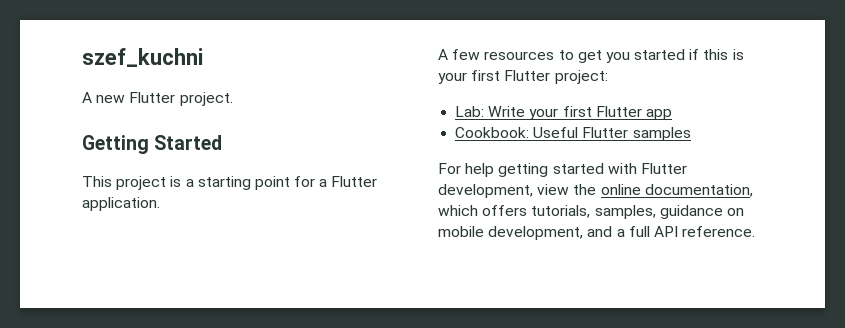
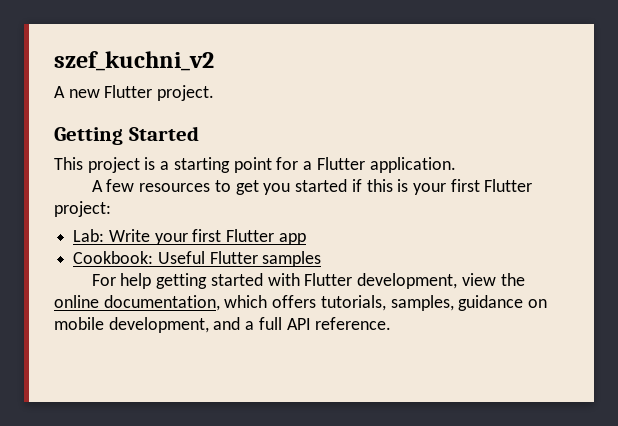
- szef_kuchni
+ szef_kuchni_v2

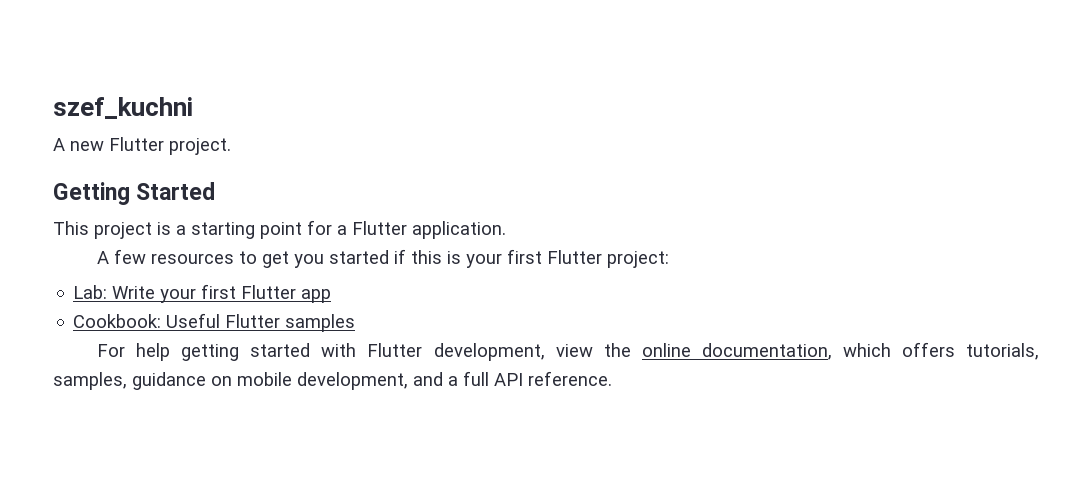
- szef_kuchni_v2
+ szef_kuchni

